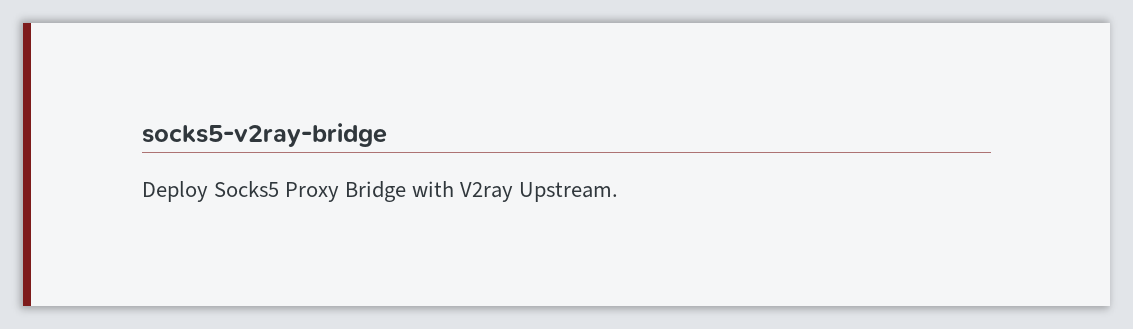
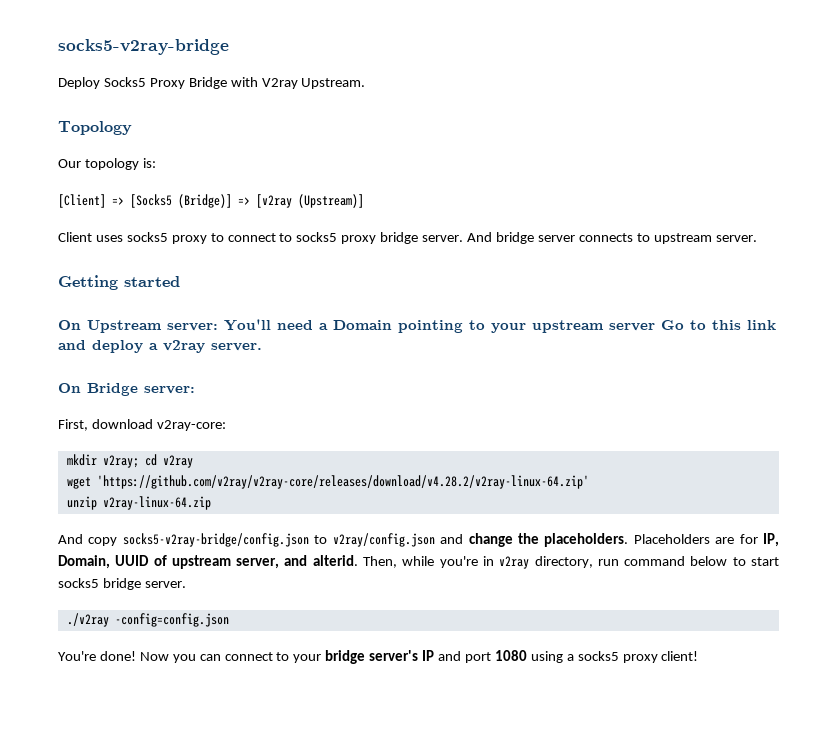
+ Topology
+ Our topology is:
+ [Client] => [Socks5 (Bridge)] => [v2ray (Upstream)]
+ Client uses socks5 proxy to connect to socks5 proxy bridge server. And bridge server connects to upstream server.
+ Getting started
+ On Upstream server: You'll need a Domain pointing to your upstream server Go to this link and deploy a v2ray server.
+ On Bridge server:
+ First, download v2ray-core:
+ mkdir v2ray; cd v2ray
+ wget 'https://github.com/v2ray/v2ray-core/releases/download/v4.28.2/v2ray-linux-64.zip'
+ unzip v2ray-linux-64.zip
+ And copy socks5-v2ray-bridge/config.json to v2ray/config.json and change the placeholders. Placeholders are for IP, Domain, UUID of upstream server, and alterid. Then, while you're in v2ray directory, run command below to start socks5 bridge server.
+ ./v2ray -config=config.json
+ You're done! Now you can connect to your bridge server's IP and port 1080 using a socks5 proxy client!

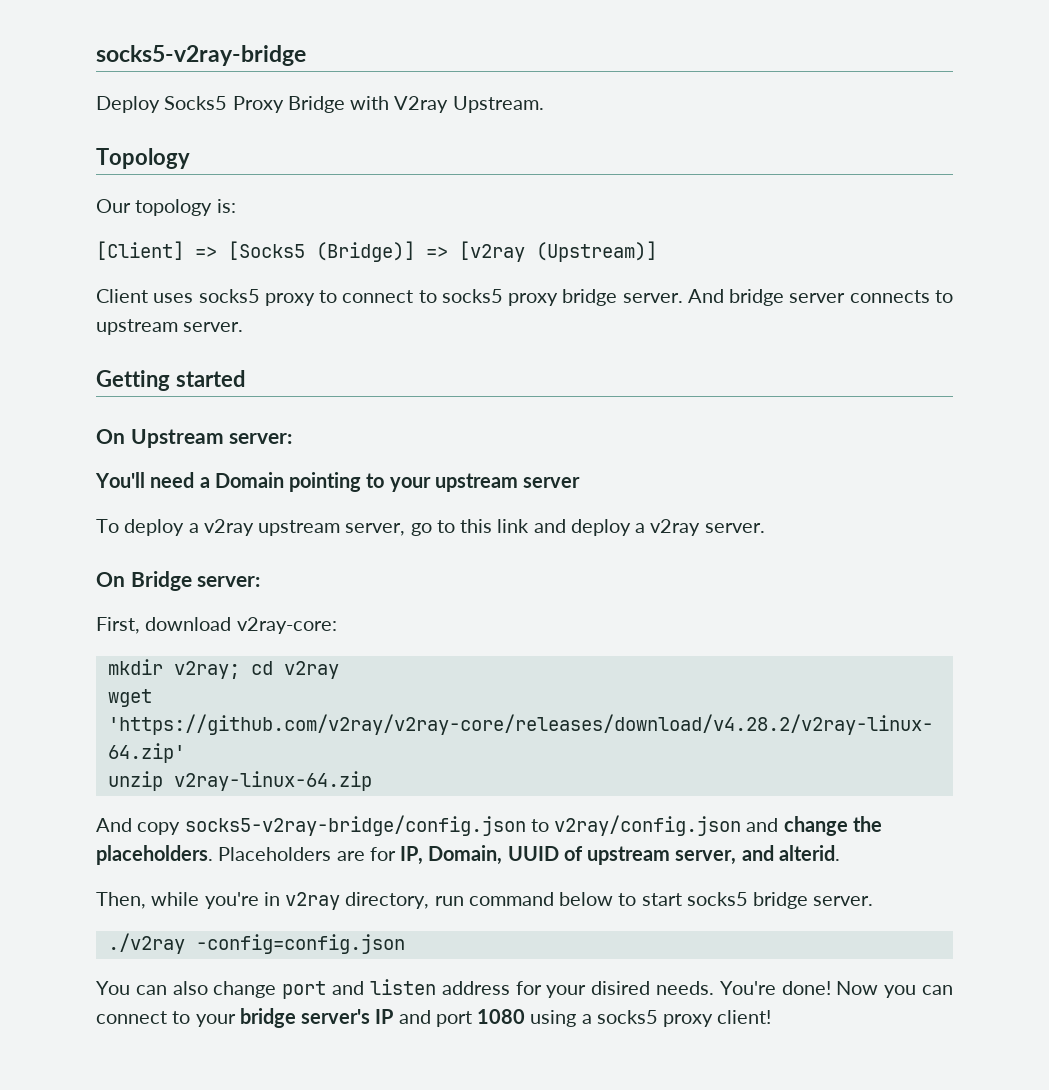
- On Upstream server: You'll need a Domain pointing to your upstream server Go to this link and deploy a v2ray server.
+ On Upstream server:
+ You'll need a Domain pointing to your upstream server
+ To deploy a v2ray upstream server, go to this link and deploy a v2ray server.
- Placeholders are for IP, Domain, UUID of upstream server, and alterid. Then, while you're in v2ray directory, run command below to start socks5 bridge server.
+ Placeholders are for IP, Domain, UUID of upstream server, and alterid.
+ Then, while you're in v2ray directory, run command below to start socks5 bridge server.
+ You can also change port and listen address for your disired needs.

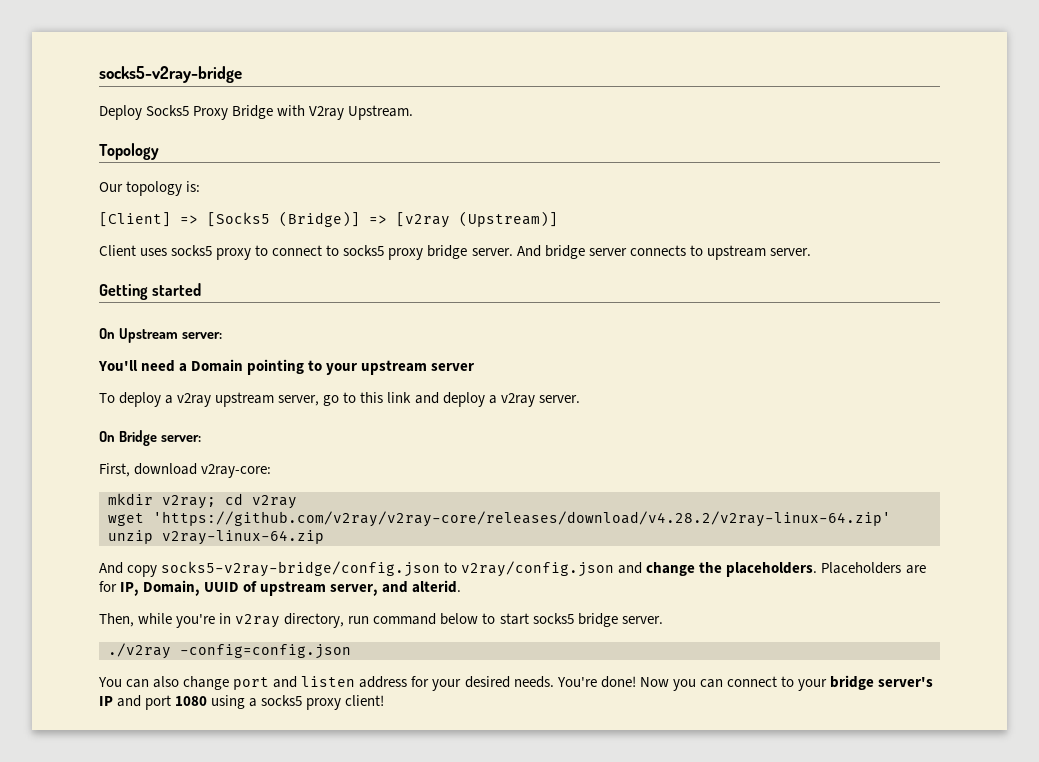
- You can also change port and listen address for your disired needs.
+ You can also change port and listen address for your desired needs.

